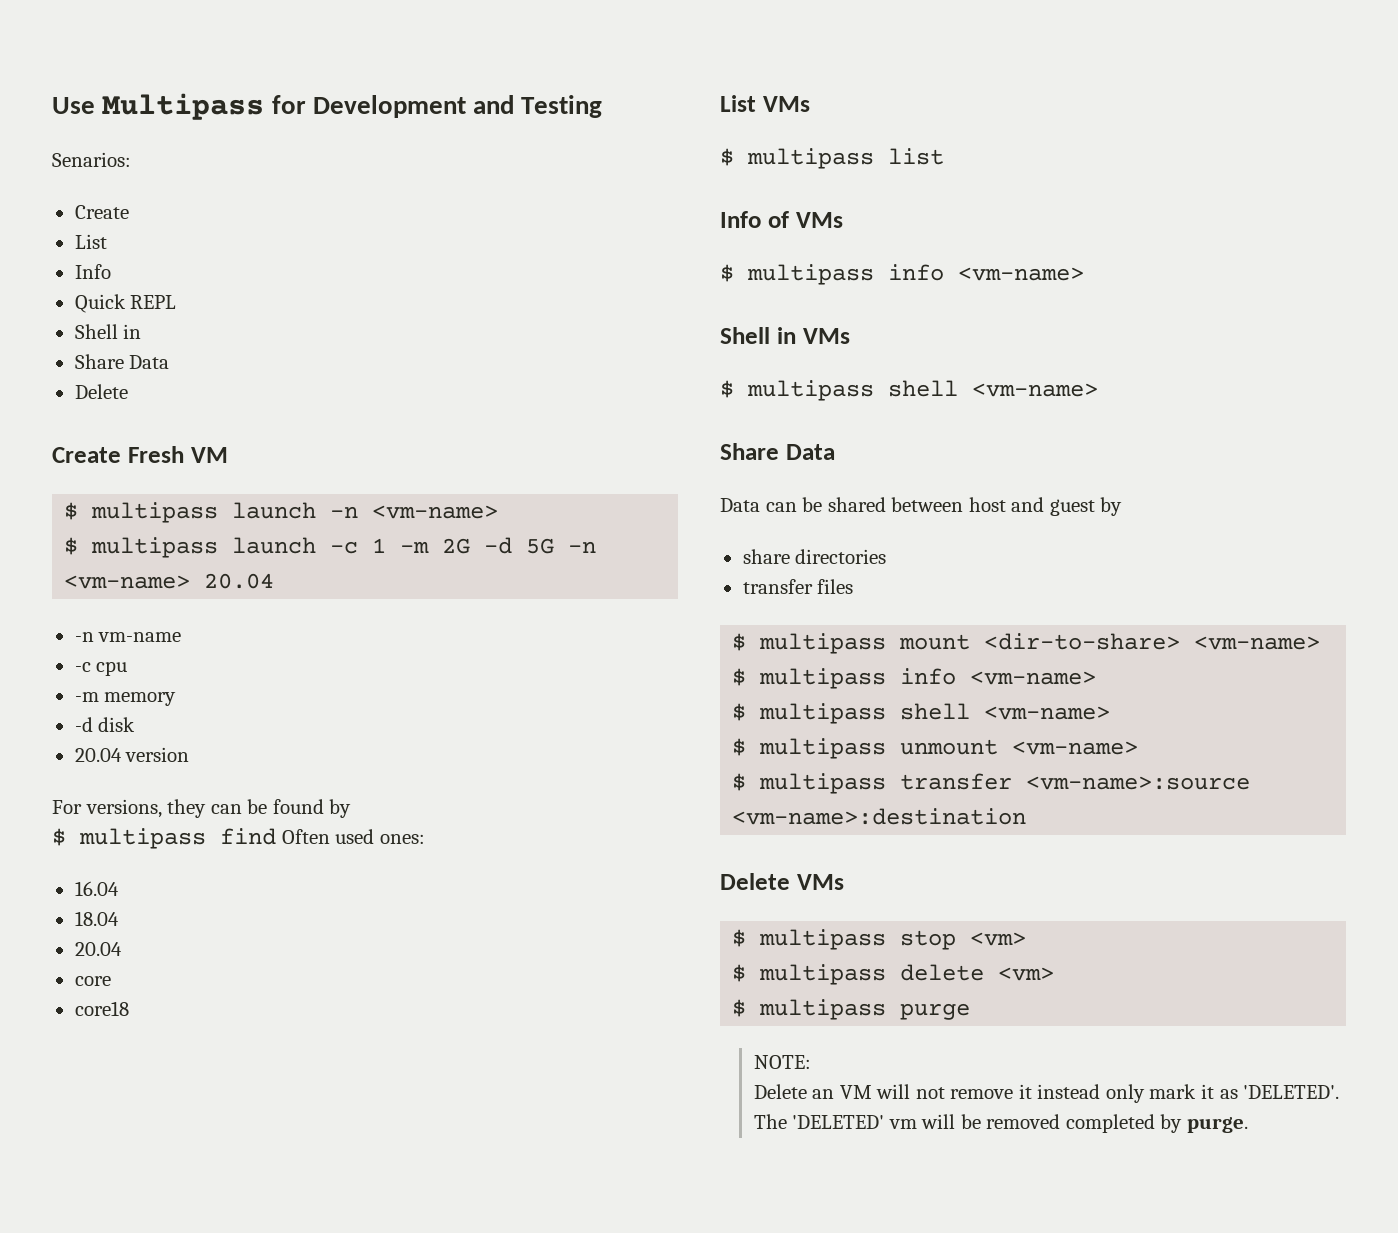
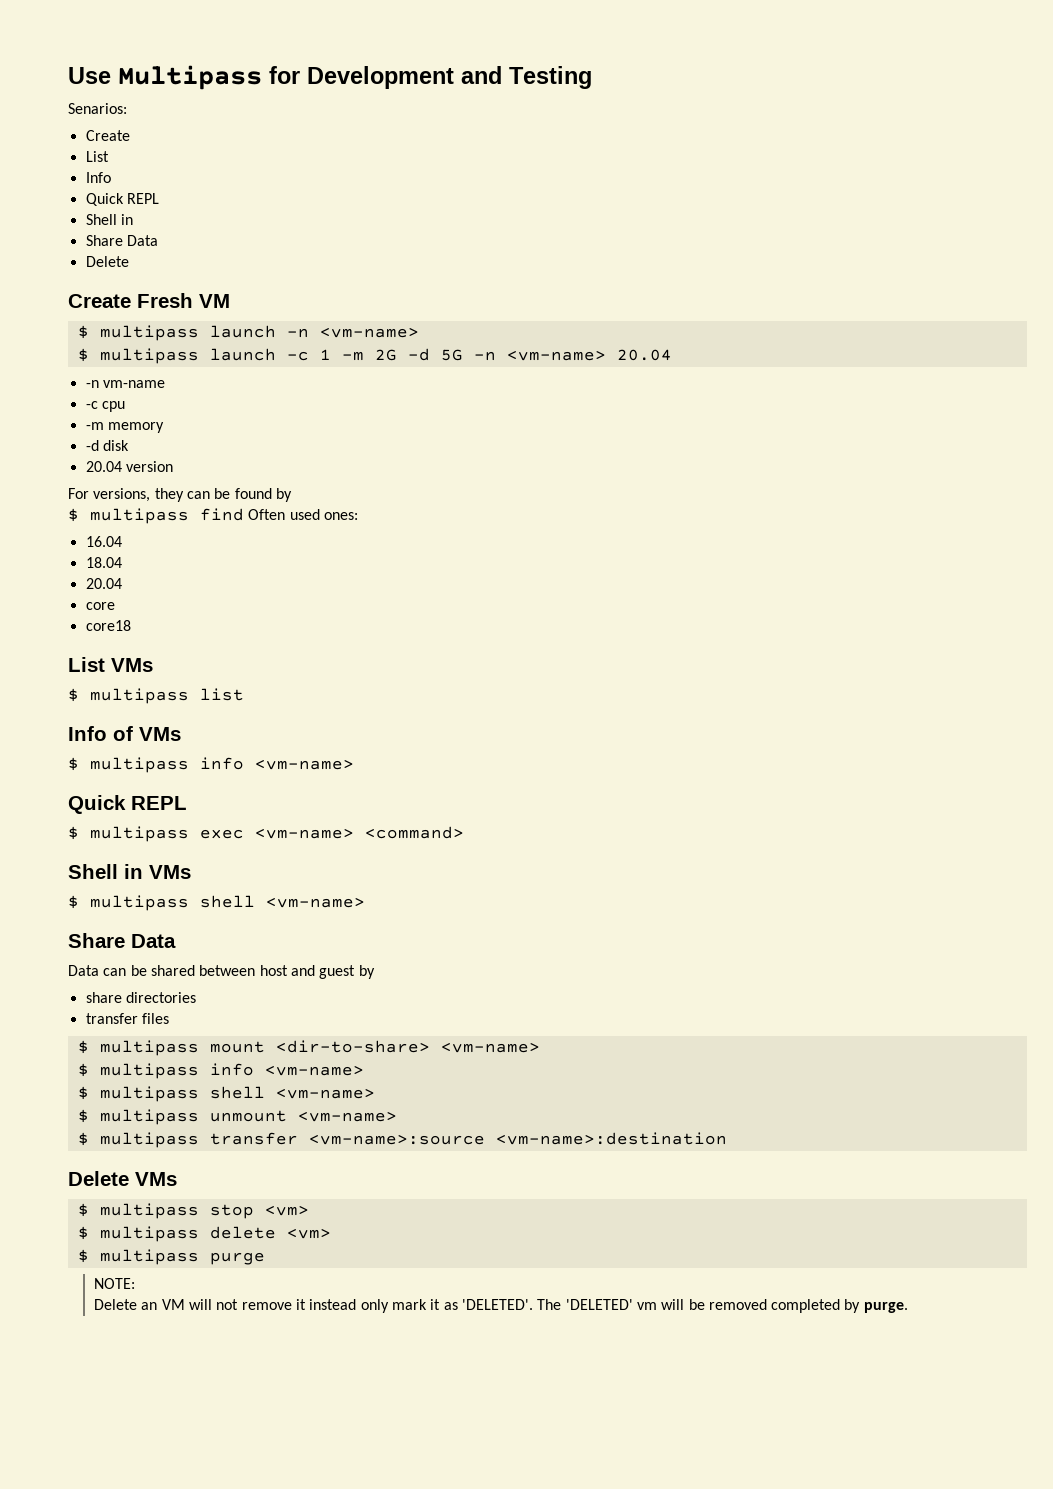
  Info of VMs
  $ multipass info <vm-name>
+ Quick REPL
+ $ multipass exec <vm-name> <command>

